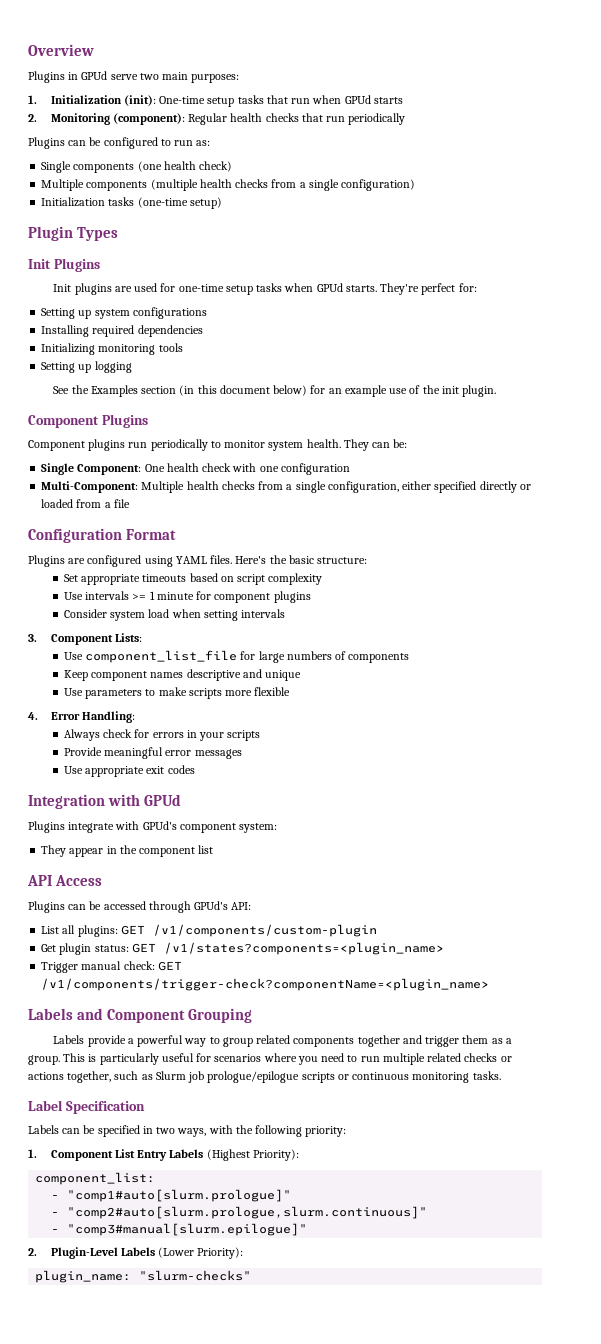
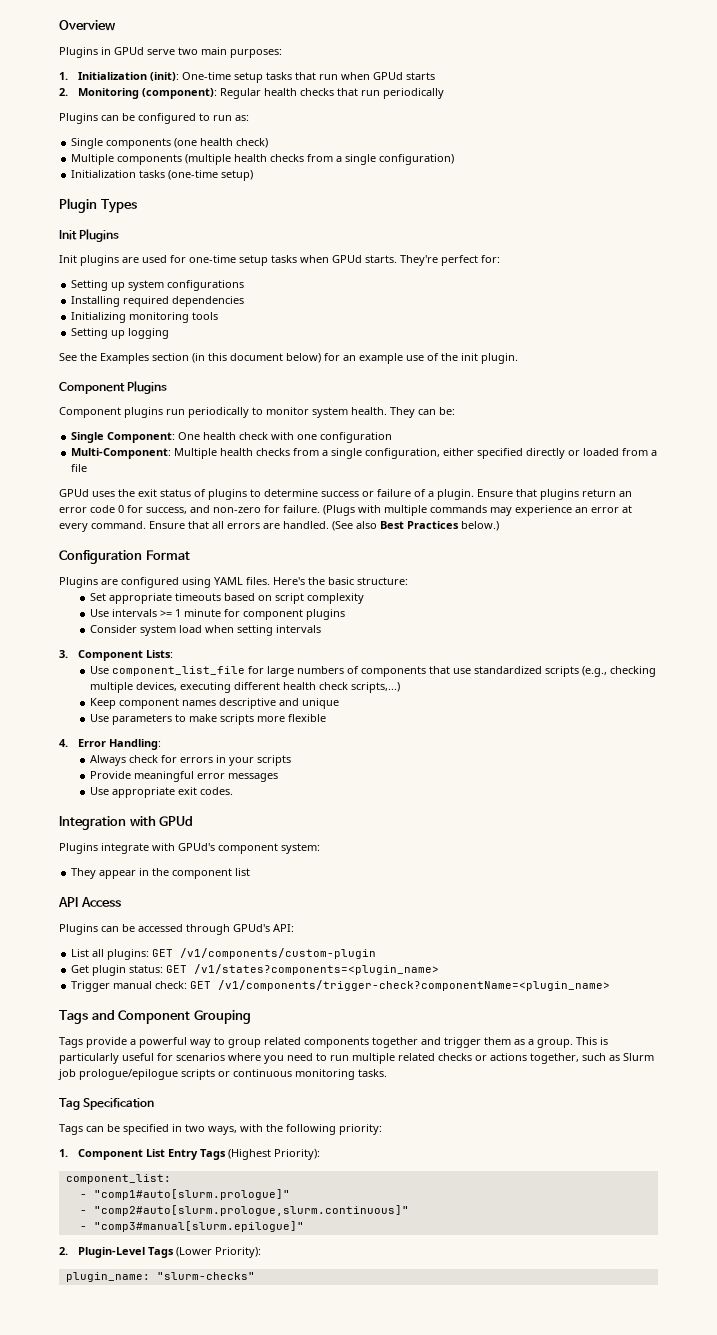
+ GPUd uses the exit status of plugins to determine success or failure of a plugin. Ensure that plugins return an error code 0 for success, and non-zero for failure. (Plugs with multiple commands may experience an error at every command. Ensure that all errors are handled. (See also Best Practices below.)
- Use component_list_file for large numbers of components
+ Use component_list_file for large numbers of components that use standardized scripts (e.g., checking multiple devices, executing different health check scripts,...)
- Use appropriate exit codes
+ Use appropriate exit codes.
- Labels and Component Grouping
+ Tags and Component Grouping
- Labels provide a powerful way to group related components together and trigger them as a group.
+ Tags provide a powerful way to group related components together and trigger them as a group.
- Label Specification
+ Tag Specification
- Labels can be specified in two ways, with the following priority:
+ Tags can be specified in two ways, with the following priority:
- 1. Component List Entry Labels (Highest Priority):
+ 1. Component List Entry Tags (Highest Priority):
- 2. Plugin-Level Labels (Lower Priority):
+ 2. Plugin-Level Tags (Lower Priority):

